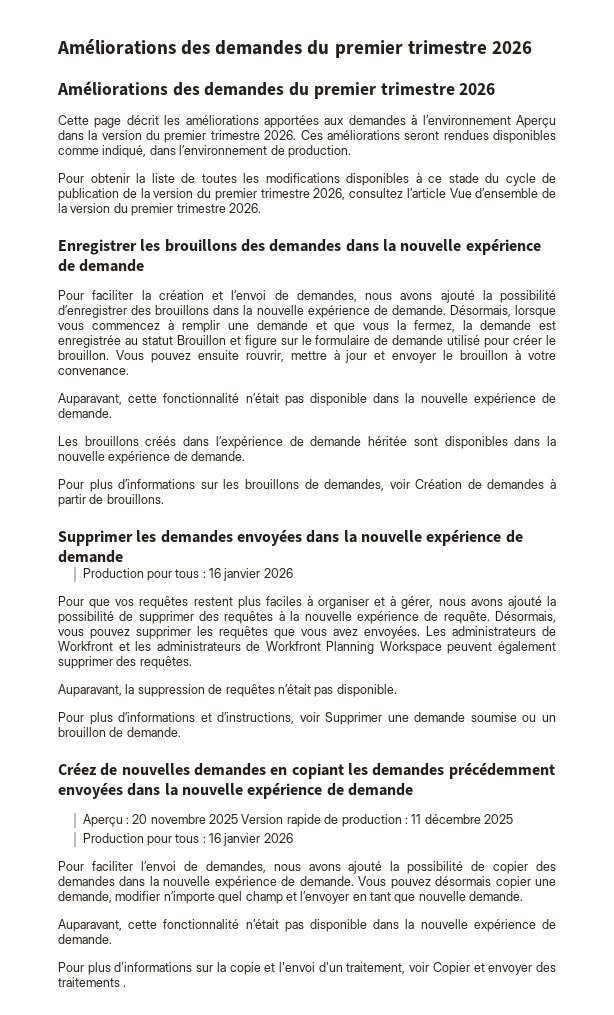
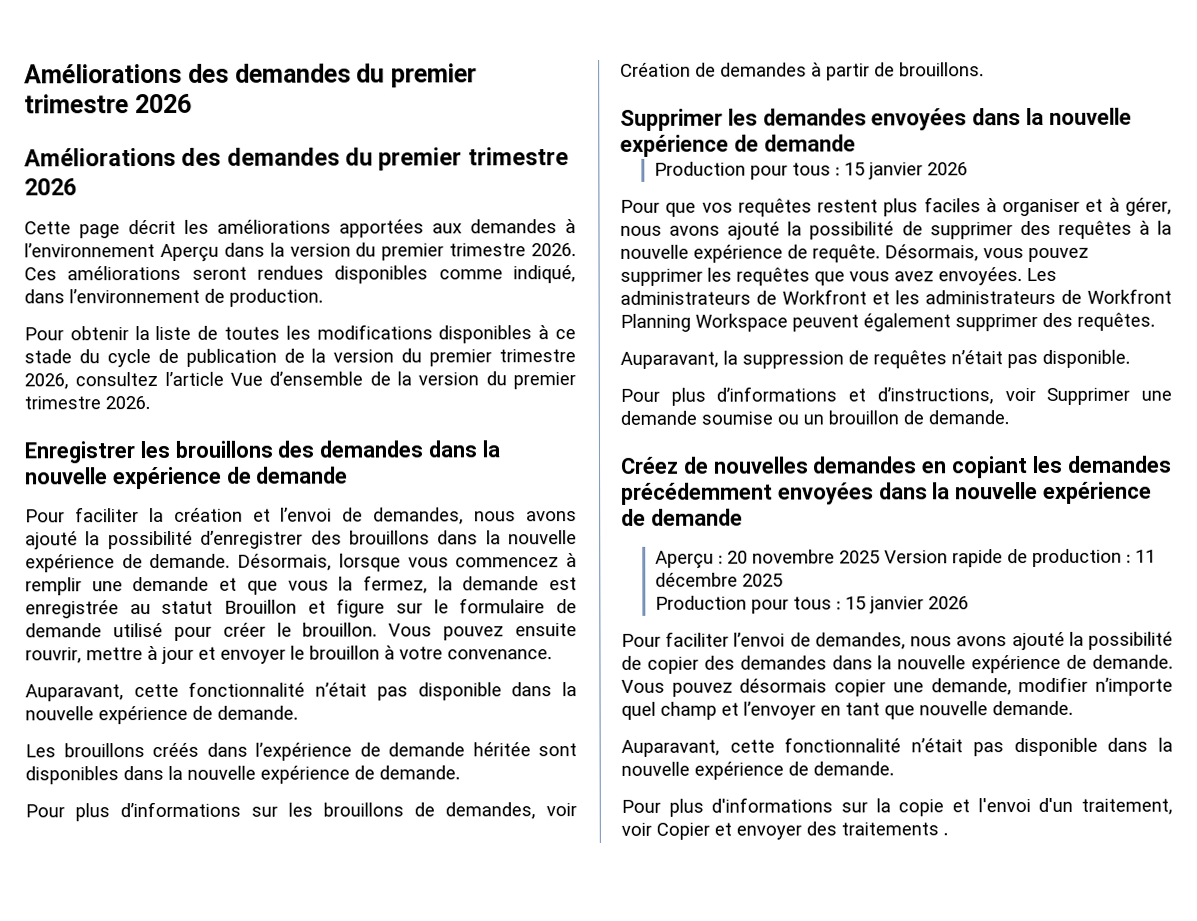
  Supprimer les demandes envoyées dans la nouvelle expérience de demande
- Production pour tous : 16 janvier 2026
+ Production pour tous : 15 janvier 2026
  Aperçu : 20 novembre 2025 Version rapide de production : 11 décembre 2025
- Production pour tous : 16 janvier 2026
+ Production pour tous : 15 janvier 2026

